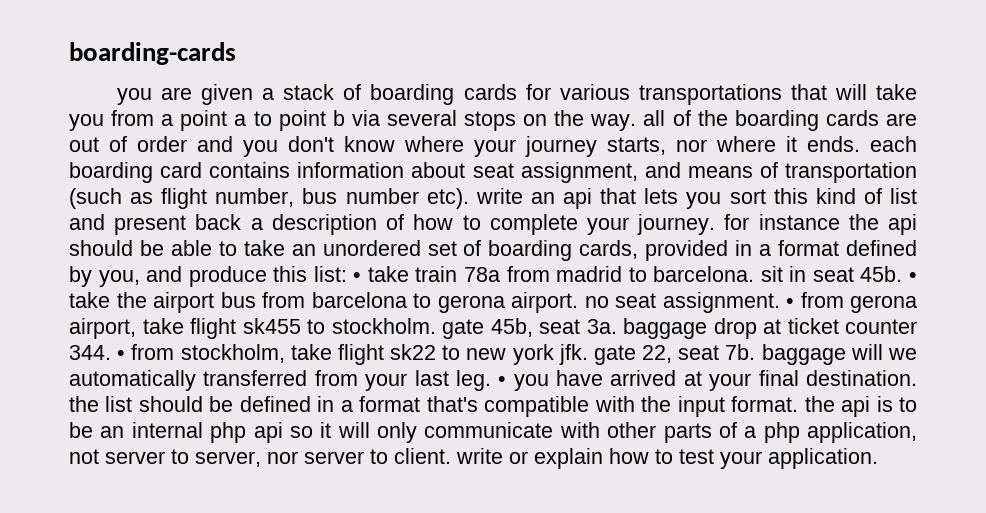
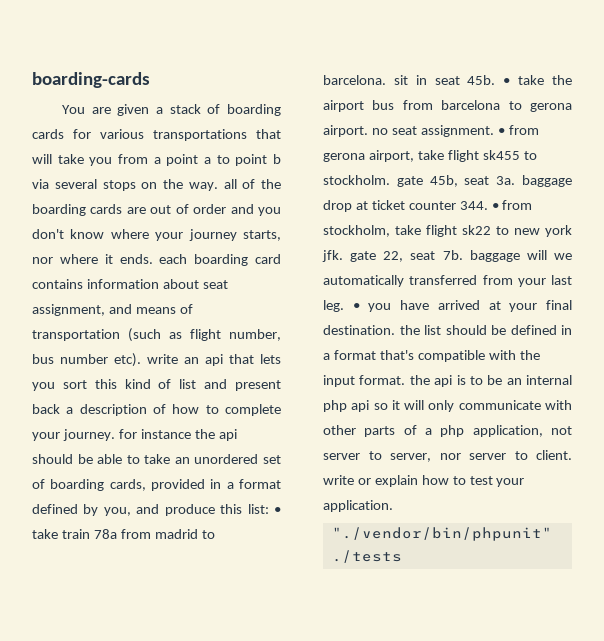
- you are given a stack of boarding cards for various transportations that will take you from a point a to point b via several stops on the way. all of the boarding cards are out of order and you don't know where your journey starts, nor where it ends. each boarding card contains information about seat assignment, and means of transportation (such as flight number, bus number etc). write an api that lets you sort this kind of list and present back a description of how to complete your journey. for instance the api should be able to take an unordered set of boarding cards, provided in a format defined by you, and produce this list:
+ You are given a stack of boarding cards for various transportations that will take you from a point a to point b via several stops on the way. all of the boarding cards are out of order and you don't know where your journey starts, nor where it ends. each boarding card contains information about seat assignment, and means of transportation (such as flight number, bus number etc). write an api that lets you sort this kind of list and present back a description of how to complete your journey. for instance the api should be able to take an unordered set of boarding cards, provided in a format defined by you, and produce this list:
+ "./vendor/bin/phpunit" ./tests

